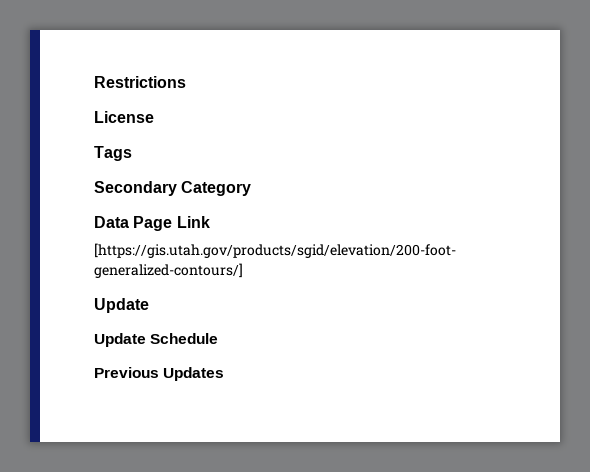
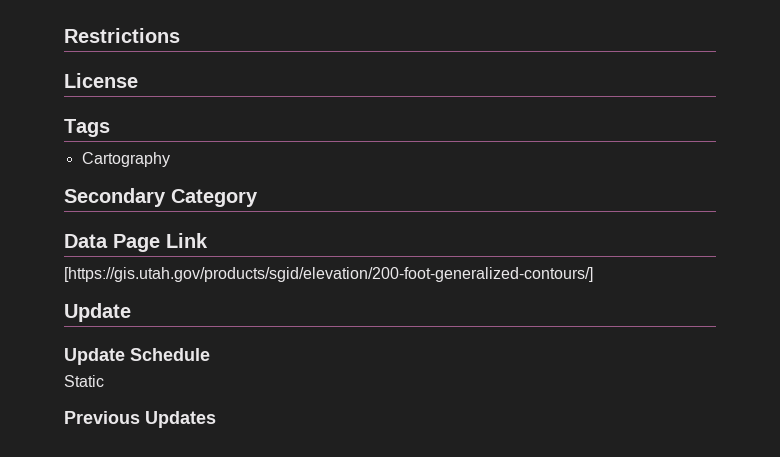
+ Cartography
+ Static

